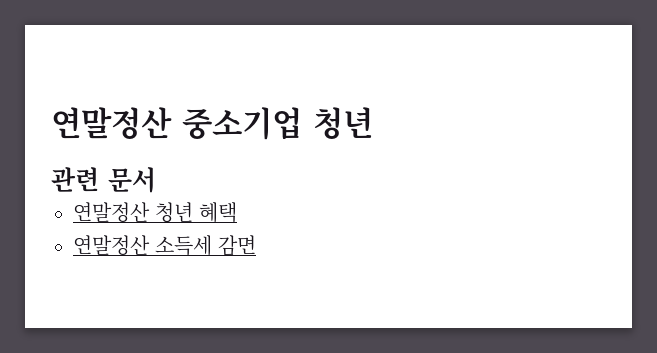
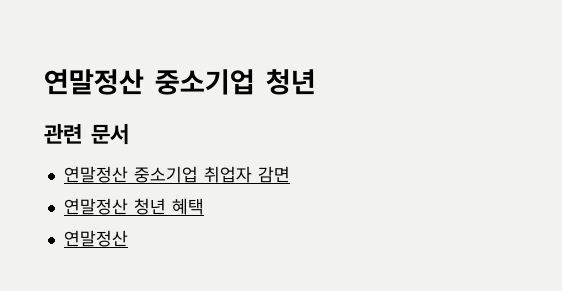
+ 연말정산 중소기업 취업자 감면
  연말정산 청년 혜택
- 연말정산 소득세 감면
+ 연말정산

